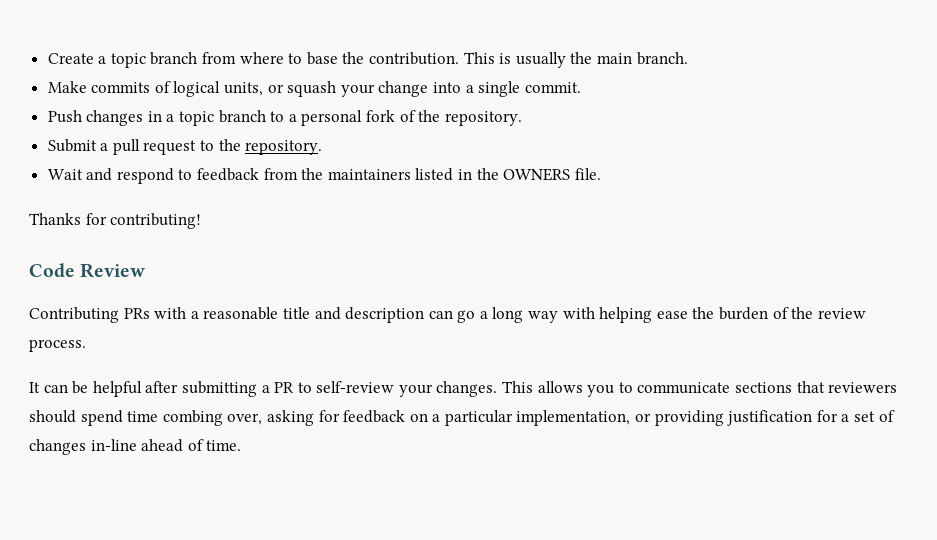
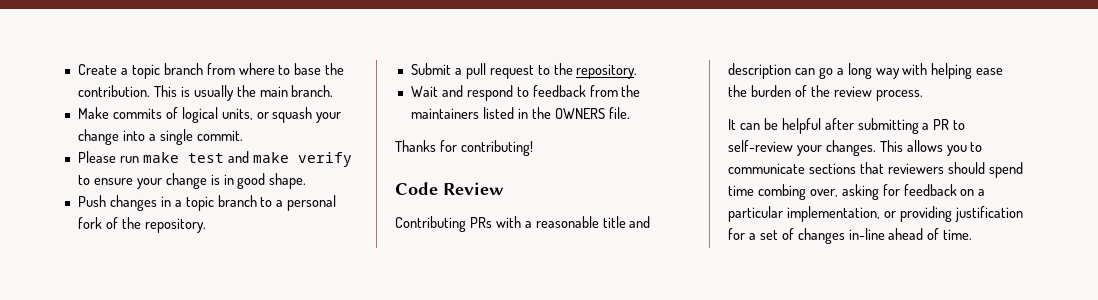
+ Please run make test and make verify to ensure your change is in good shape.

